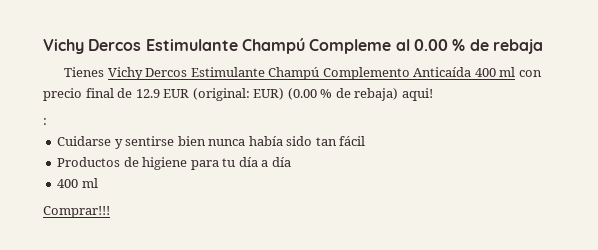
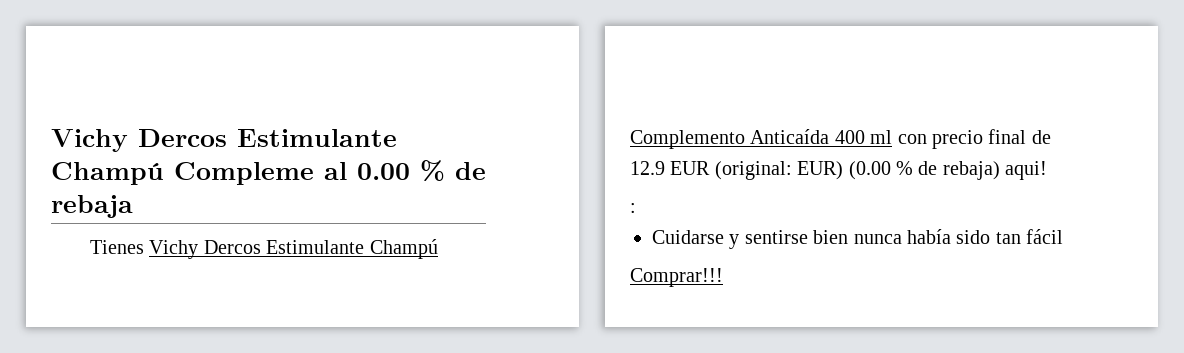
- Productos de higiene para tu día a día
- 400 ml

